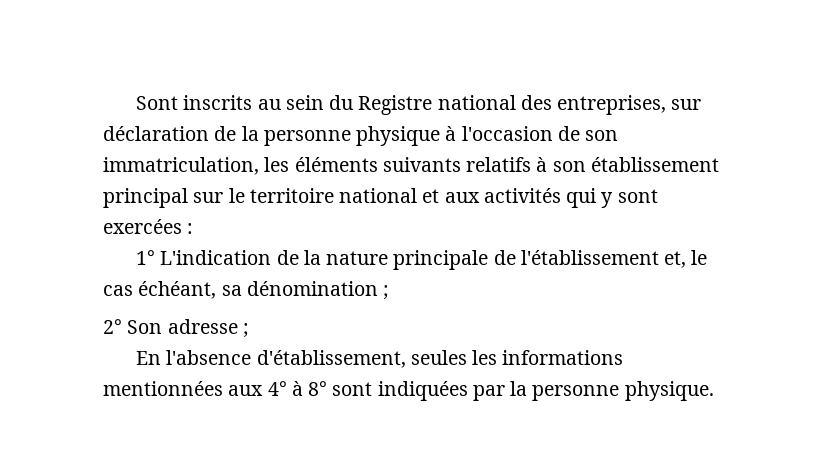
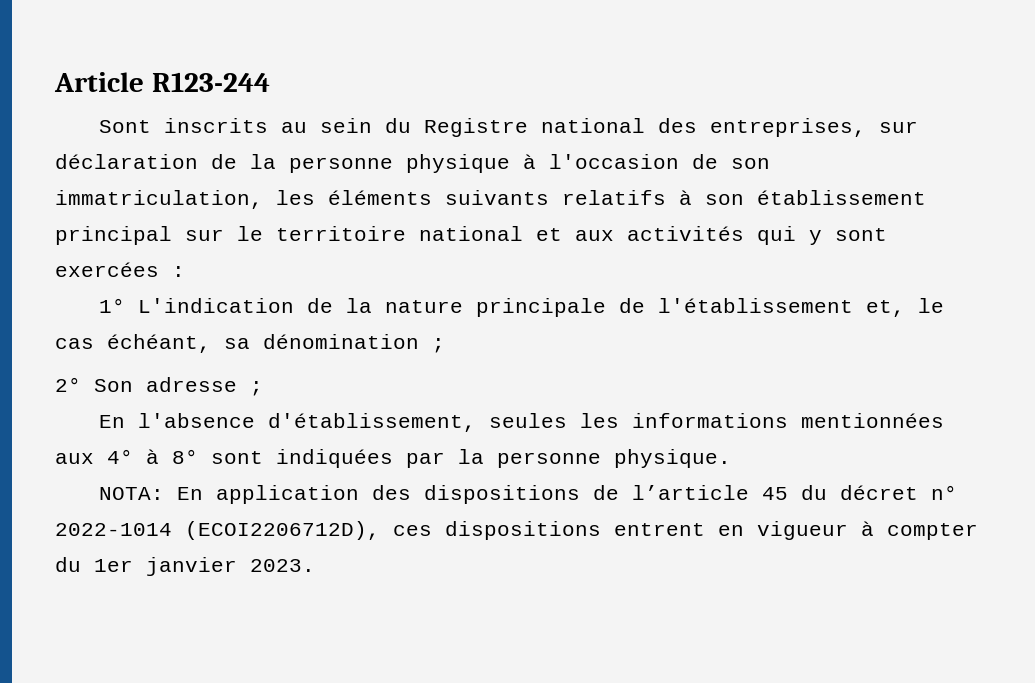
+ Article R123-244
+ NOTA: En application des dispositions de l’article 45 du décret n° 2022-1014 (ECOI2206712D), ces dispositions entrent en vigueur à compter du 1er janvier 2023.

